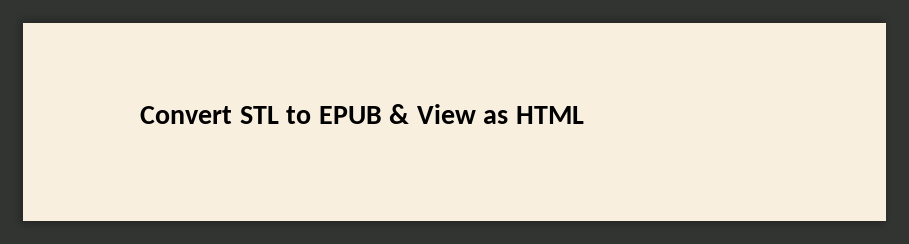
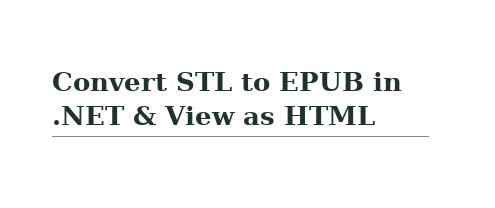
- Convert STL to EPUB & View as HTML
+ Convert STL to EPUB in .NET & View as HTML

